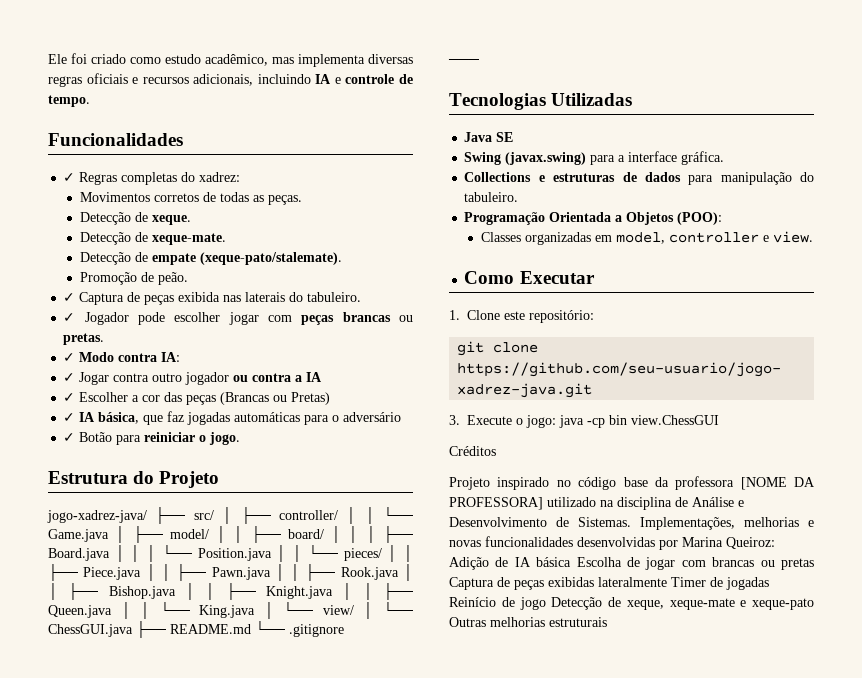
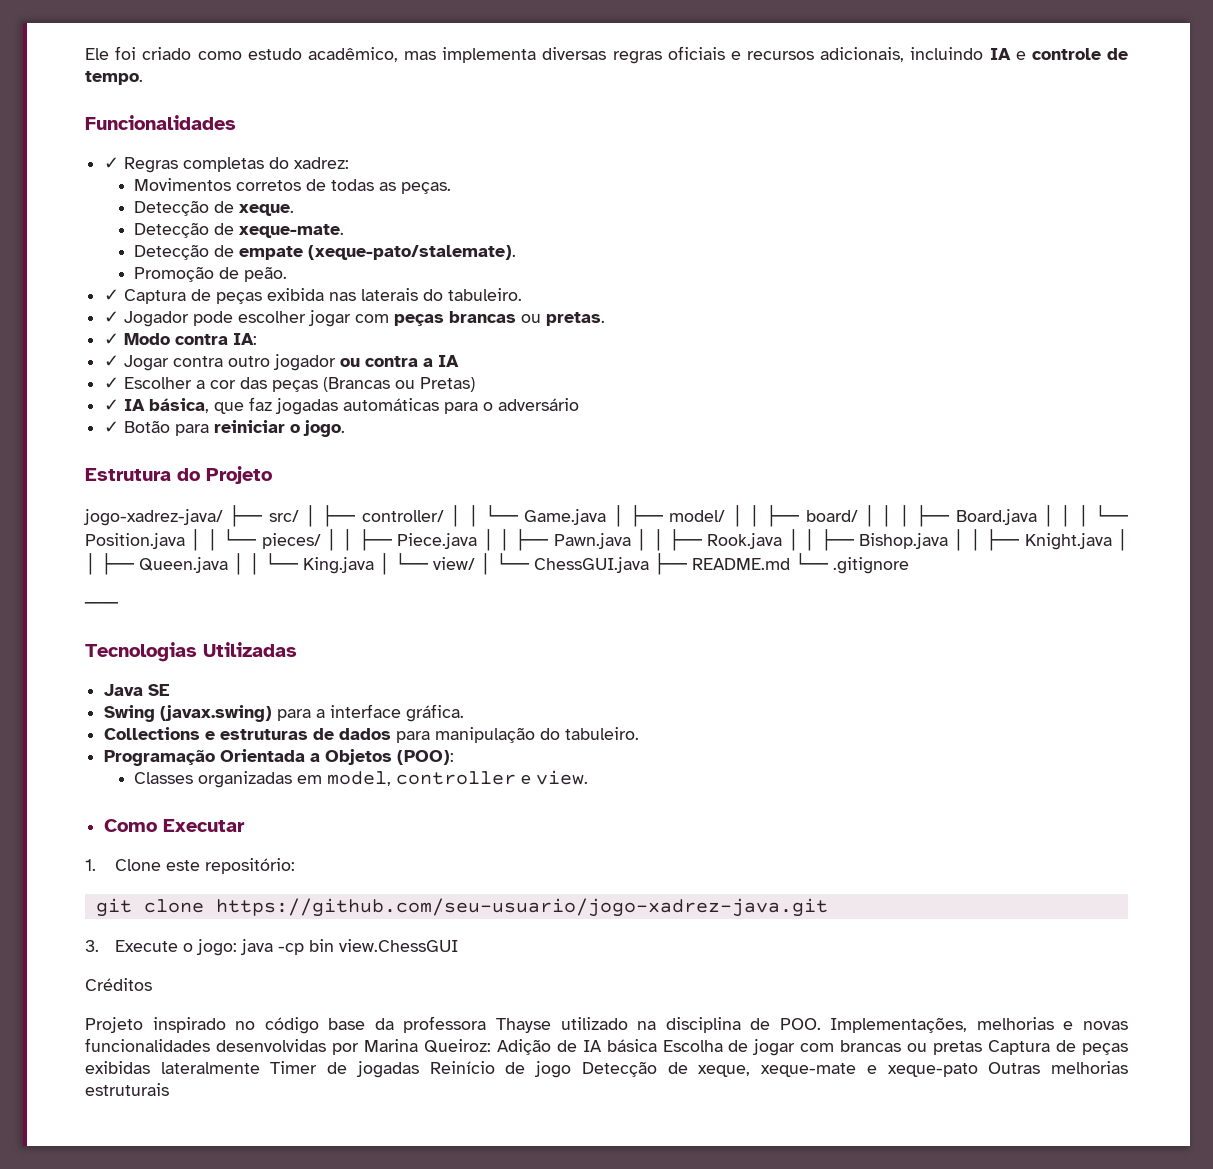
- Projeto inspirado no código base da professora [NOME DA PROFESSORA] utilizado na disciplina de Análise e Desenvolvimento de Sistemas. Implementações, melhorias e novas funcionalidades desenvolvidas por Marina Queiroz: Adição de IA básica Escolha de jogar com brancas ou pretas Captura de peças exibidas lateralmente Timer de jogadas Reinício de jogo Detecção de xeque, xeque-mate e xeque-pato Outras melhorias estruturais
+ Projeto inspirado no código base da professora Thayse utilizado na disciplina de POO. Implementações, melhorias e novas funcionalidades desenvolvidas por Marina Queiroz: Adição de IA básica Escolha de jogar com brancas ou pretas Captura de peças exibidas lateralmente Timer de jogadas Reinício de jogo Detecção de xeque, xeque-mate e xeque-pato Outras melhorias estruturais

